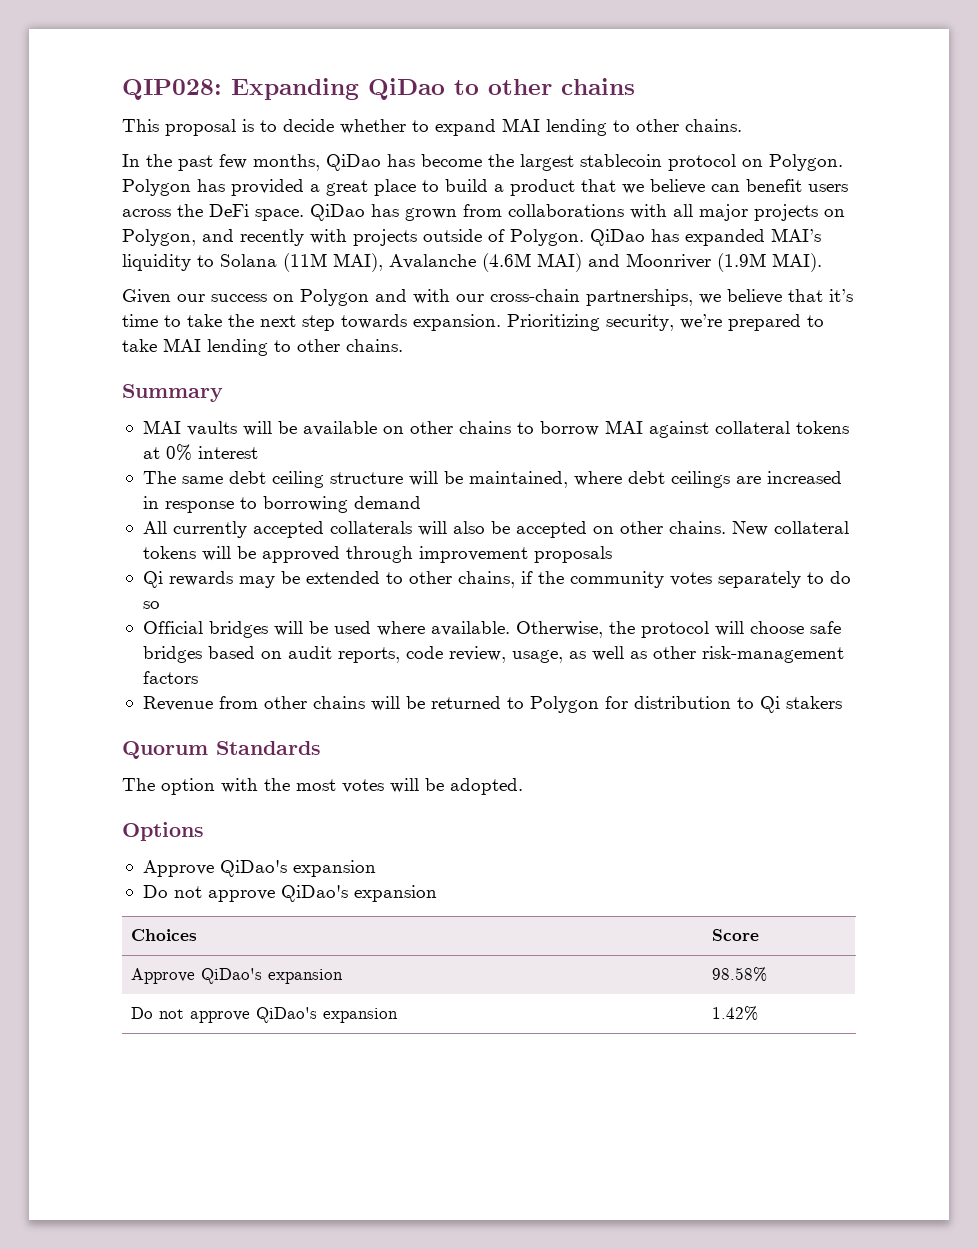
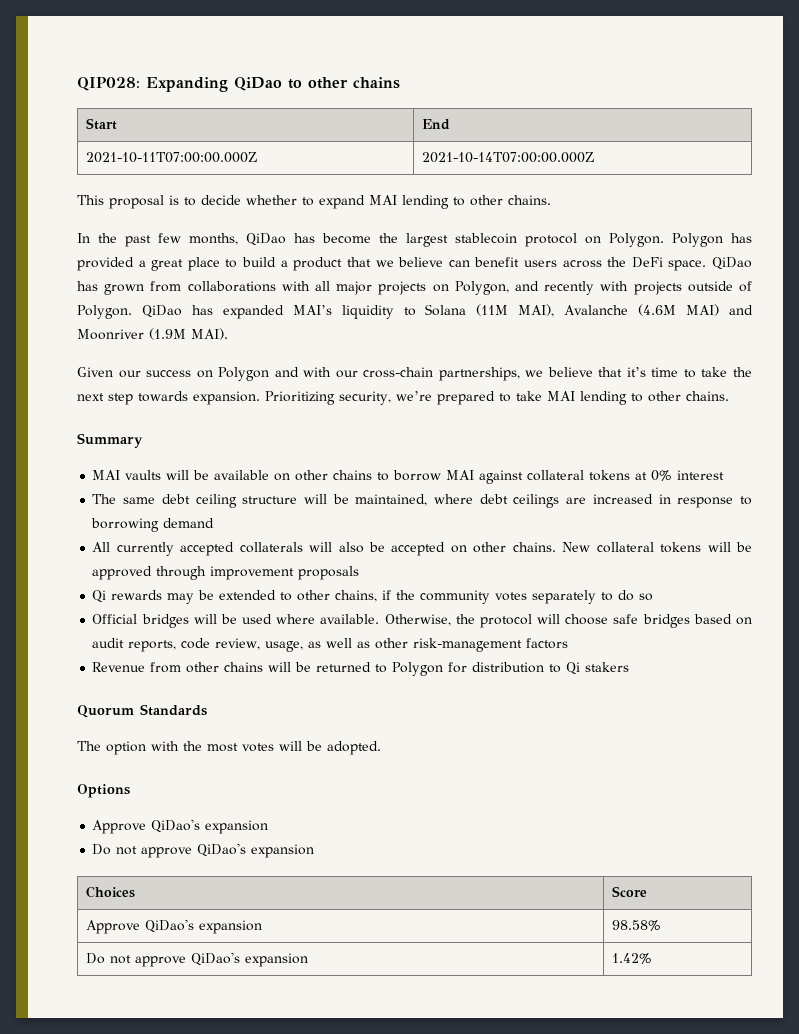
+ Start | End
+ 2021-10-11T07:00:00.000Z | 2021-10-14T07:00:00.000Z

